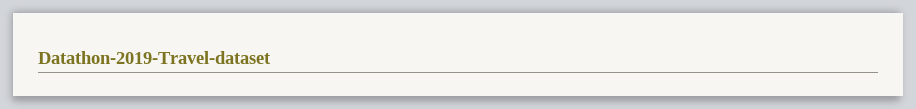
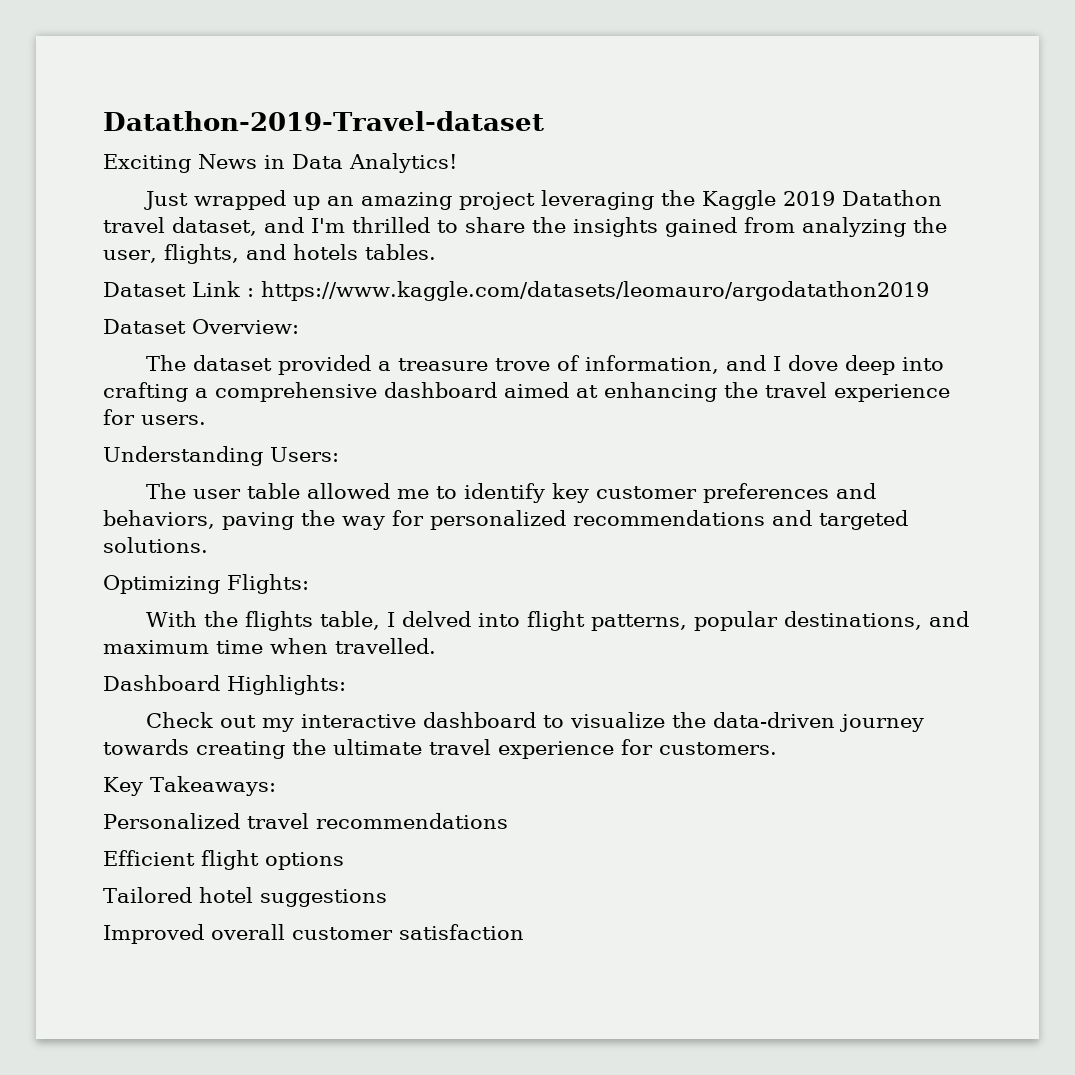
+ Exciting News in Data Analytics!
+ Just wrapped up an amazing project leveraging the Kaggle 2019 Datathon travel dataset, and I'm thrilled to share the insights gained from analyzing the user, flights, and hotels tables.
+ Dataset Link : https://www.kaggle.com/datasets/leomauro/argodatathon2019
+ Dataset Overview:
+ The dataset provided a treasure trove of information, and I dove deep into crafting a comprehensive dashboard aimed at enhancing the travel experience for users.
+ Understanding Users:
+ The user table allowed me to identify key customer preferences and behaviors, paving the way for personalized recommendations and targeted solutions.
+ Optimizing Flights:
+ With the flights table, I delved into flight patterns, popular destinations, and maximum time when travelled.
+ Dashboard Highlights:
+ Check out my interactive dashboard to visualize the data-driven journey towards creating the ultimate travel experience for customers.
+ Key Takeaways:
+ Personalized travel recommendations
+ Efficient flight options
+ Tailored hotel suggestions
+ Improved overall customer satisfaction

